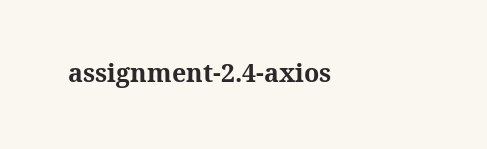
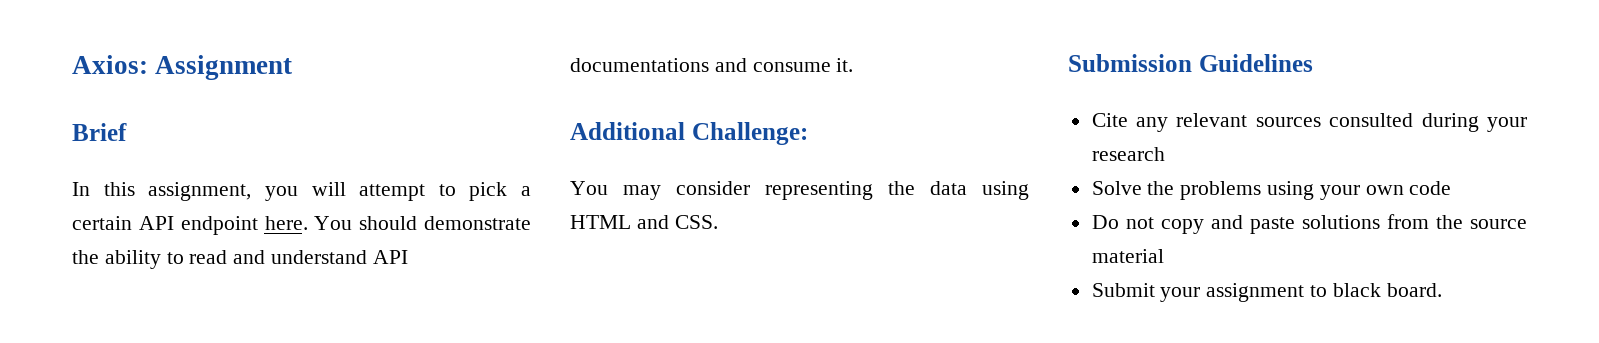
- assignment-2.4-axios
+ Axios: Assignment
+ Brief
+ In this assignment, you will attempt to pick a certain API endpoint here. You should demonstrate the ability to read and understand API documentations and consume it.
+ Additional Challenge:
+ You may consider representing the data using HTML and CSS.
+ Submission Guidelines
+ Cite any relevant sources consulted during your research
+ Solve the problems using your own code
+ Do not copy and paste solutions from the source material
+ Submit your assignment to black board.

